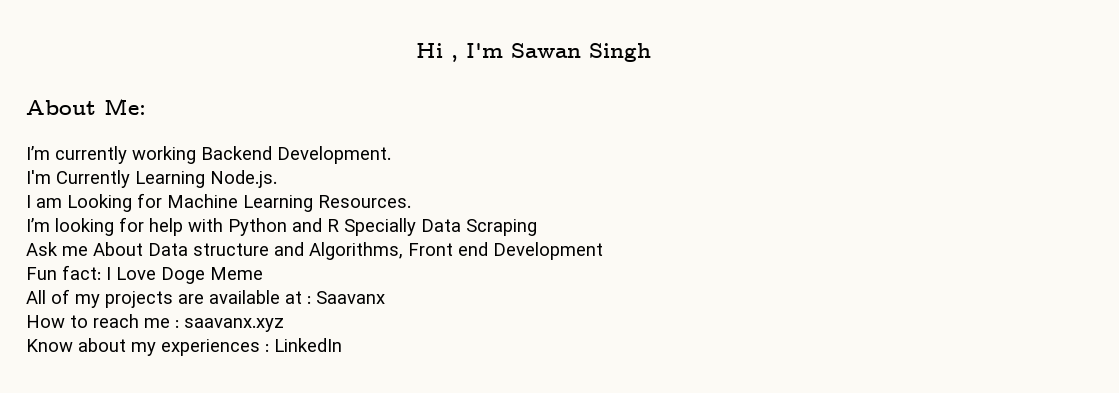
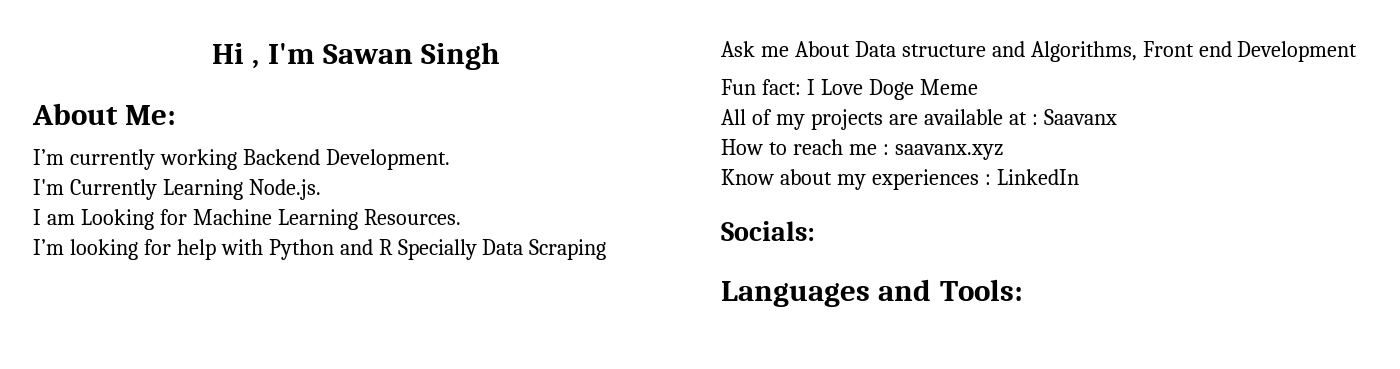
+ Socials:
+ Languages and Tools:

